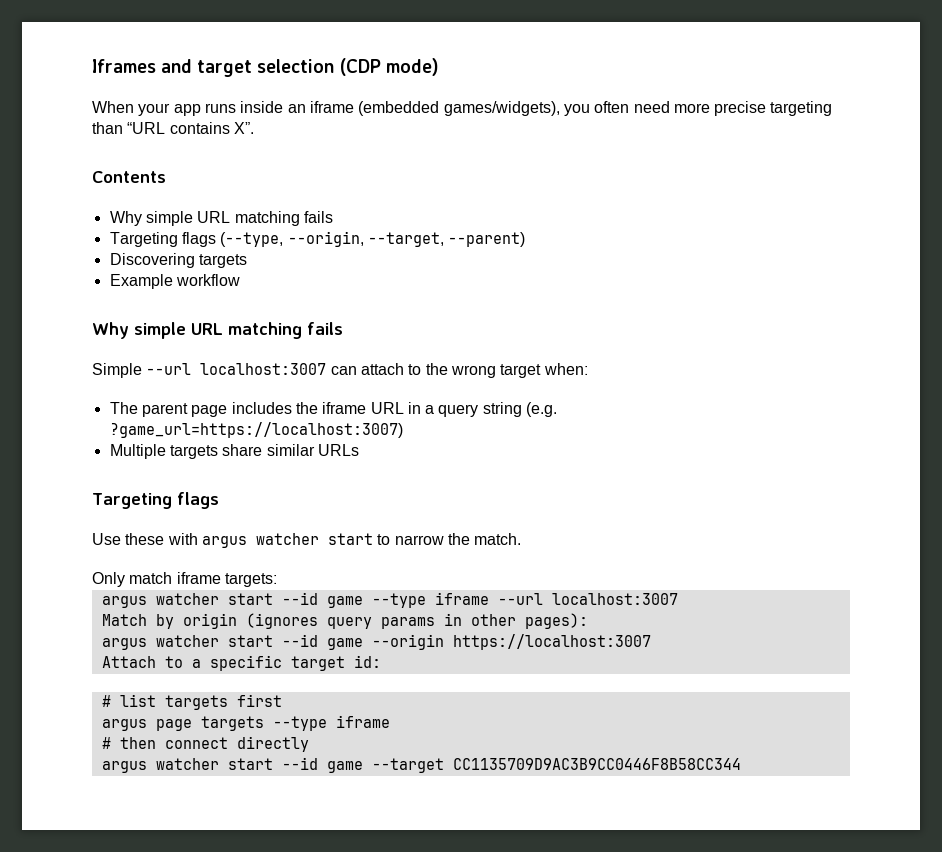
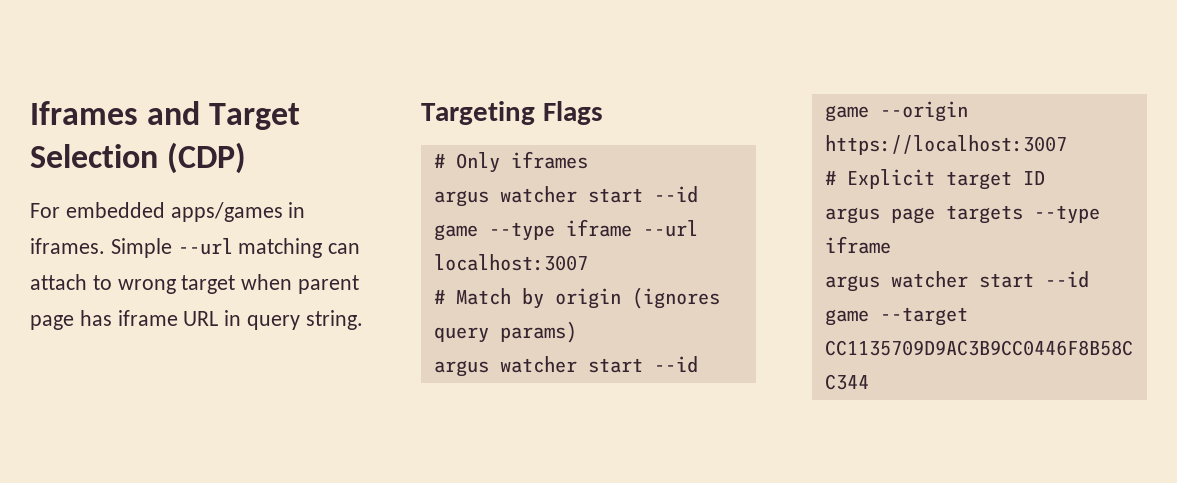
- Iframes and target selection (CDP mode)
- When your app runs inside an iframe (embedded games/widgets), you often need more precise targeting than “URL contains X”.
- Contents
- Why simple URL matching fails
- Targeting flags (--type, --origin, --target, --parent)
- Discovering targets
- Example workflow
- Why simple URL matching fails
- Simple --url localhost:3007 can attach to the wrong target when:
- The parent page includes the iframe URL in a query string (e.g. ?game_url=https://localhost:3007)
- Multiple targets share similar URLs
- Targeting flags
- Use these with argus watcher start to narrow the match.
- Only match iframe targets:
+ Iframes and Target Selection (CDP)
+ For embedded apps/games in iframes. Simple --url matching can attach to wrong target when parent page has iframe URL in query string.
+ Targeting Flags
+ # Only iframes
- Match by origin (ignores query params in other pages):
+ # Match by origin (ignores query params)
- Attach to a specific target id:
- # list targets first
+ # Explicit target ID
- # then connect directly

